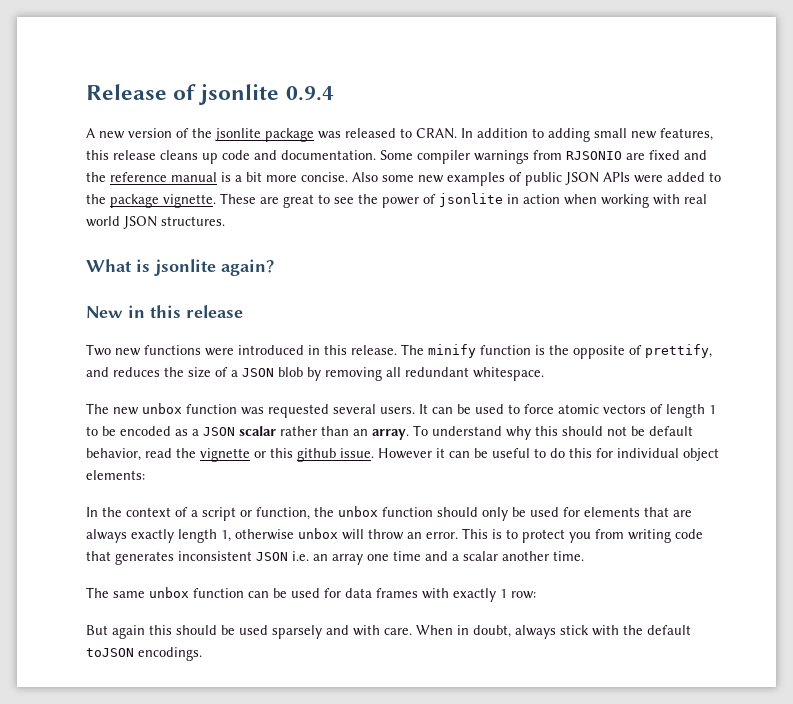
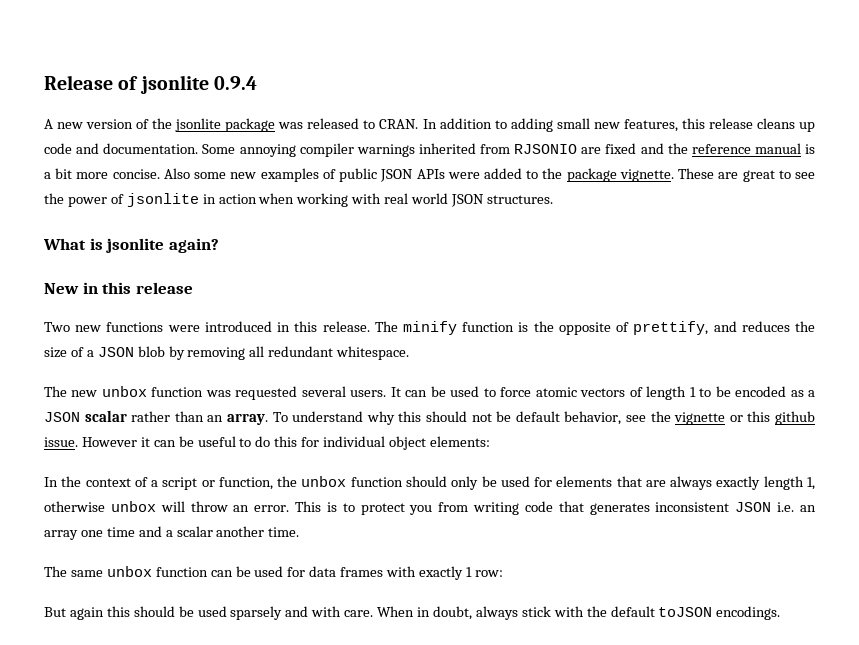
- Some compiler warnings from RJSONIO are fixed and the reference manual is a bit more concise.
+ Some annoying compiler warnings inherited from RJSONIO are fixed and the reference manual is a bit more concise.
- To understand why this should not be default behavior, read the vignette or this github issue.
+ To understand why this should not be default behavior, see the vignette or this github issue.

